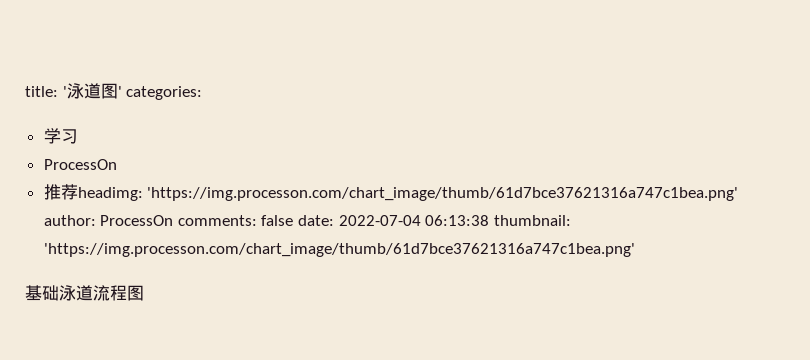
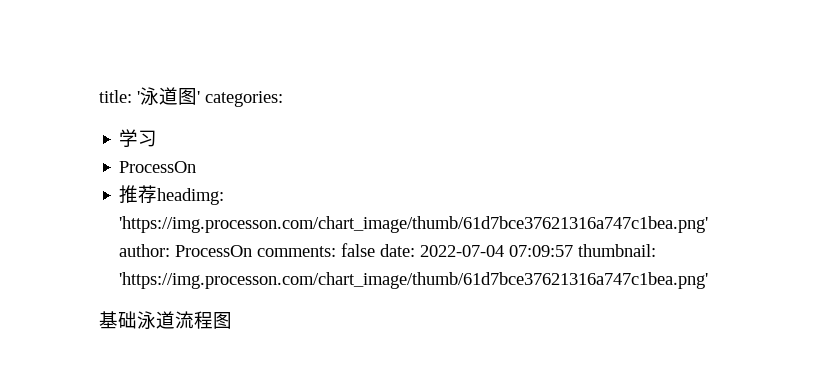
- 推荐headimg: 'https://img.processon.com/chart_image/thumb/61d7bce37621316a747c1bea.png' author: ProcessOn comments: false date: 2022-07-04 06:13:38 thumbnail: 'https://img.processon.com/chart_image/thumb/61d7bce37621316a747c1bea.png'
+ 推荐headimg: 'https://img.processon.com/chart_image/thumb/61d7bce37621316a747c1bea.png' author: ProcessOn comments: false date: 2022-07-04 07:09:57 thumbnail: 'https://img.processon.com/chart_image/thumb/61d7bce37621316a747c1bea.png'

